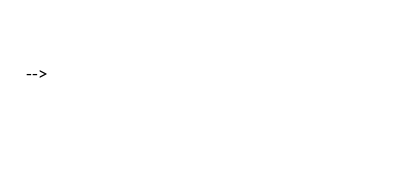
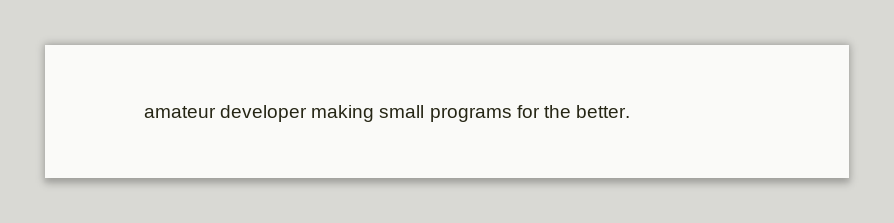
- -->
+ amateur developer making small programs for the better.

